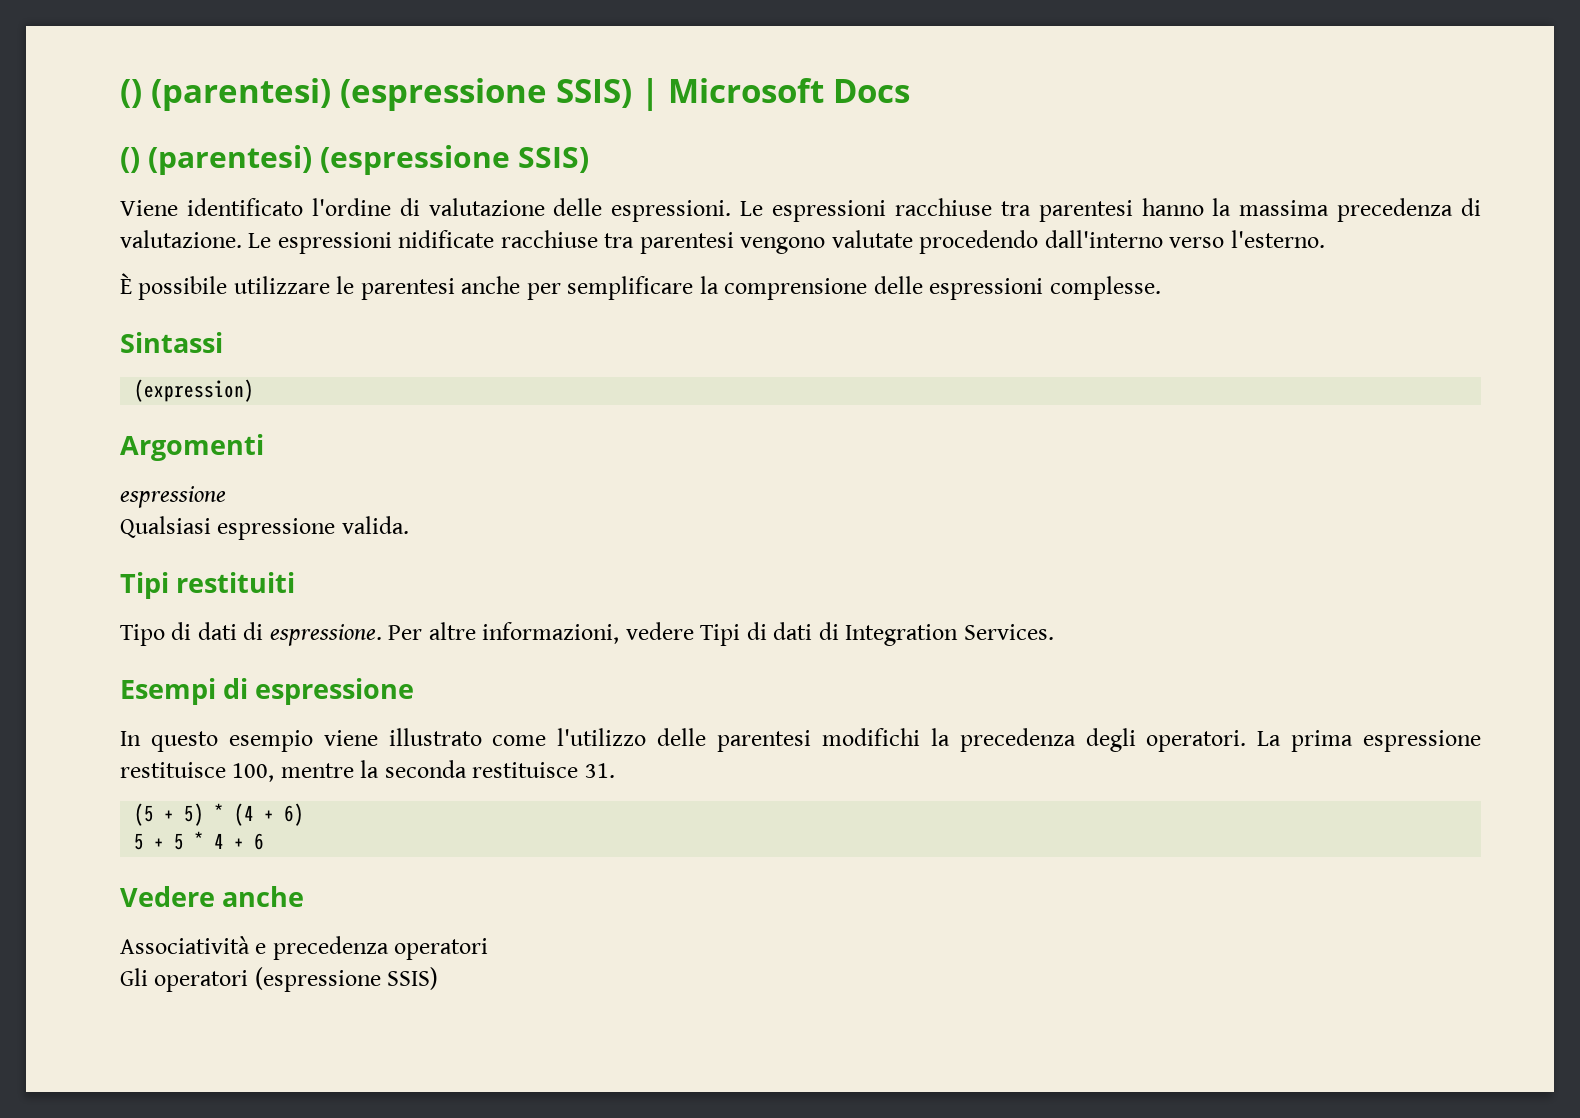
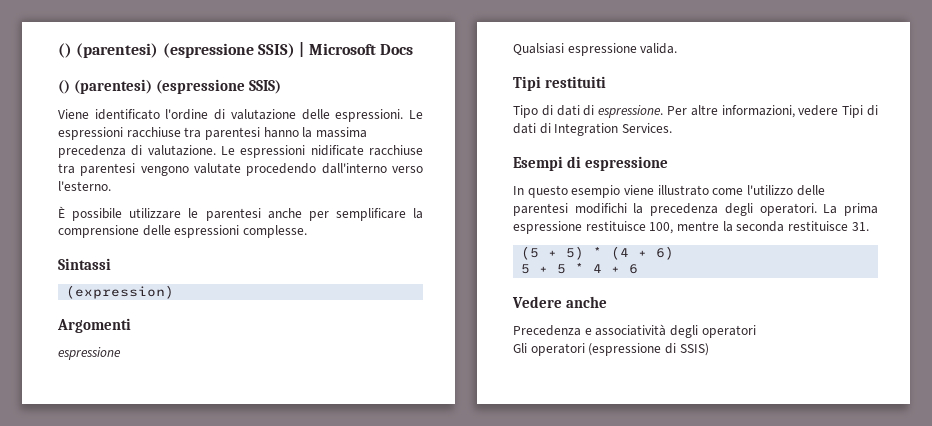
- Associatività e precedenza operatori
+ Precedenza e associatività degli operatori
- Gli operatori (espressione SSIS)
+ Gli operatori (espressione di SSIS)

